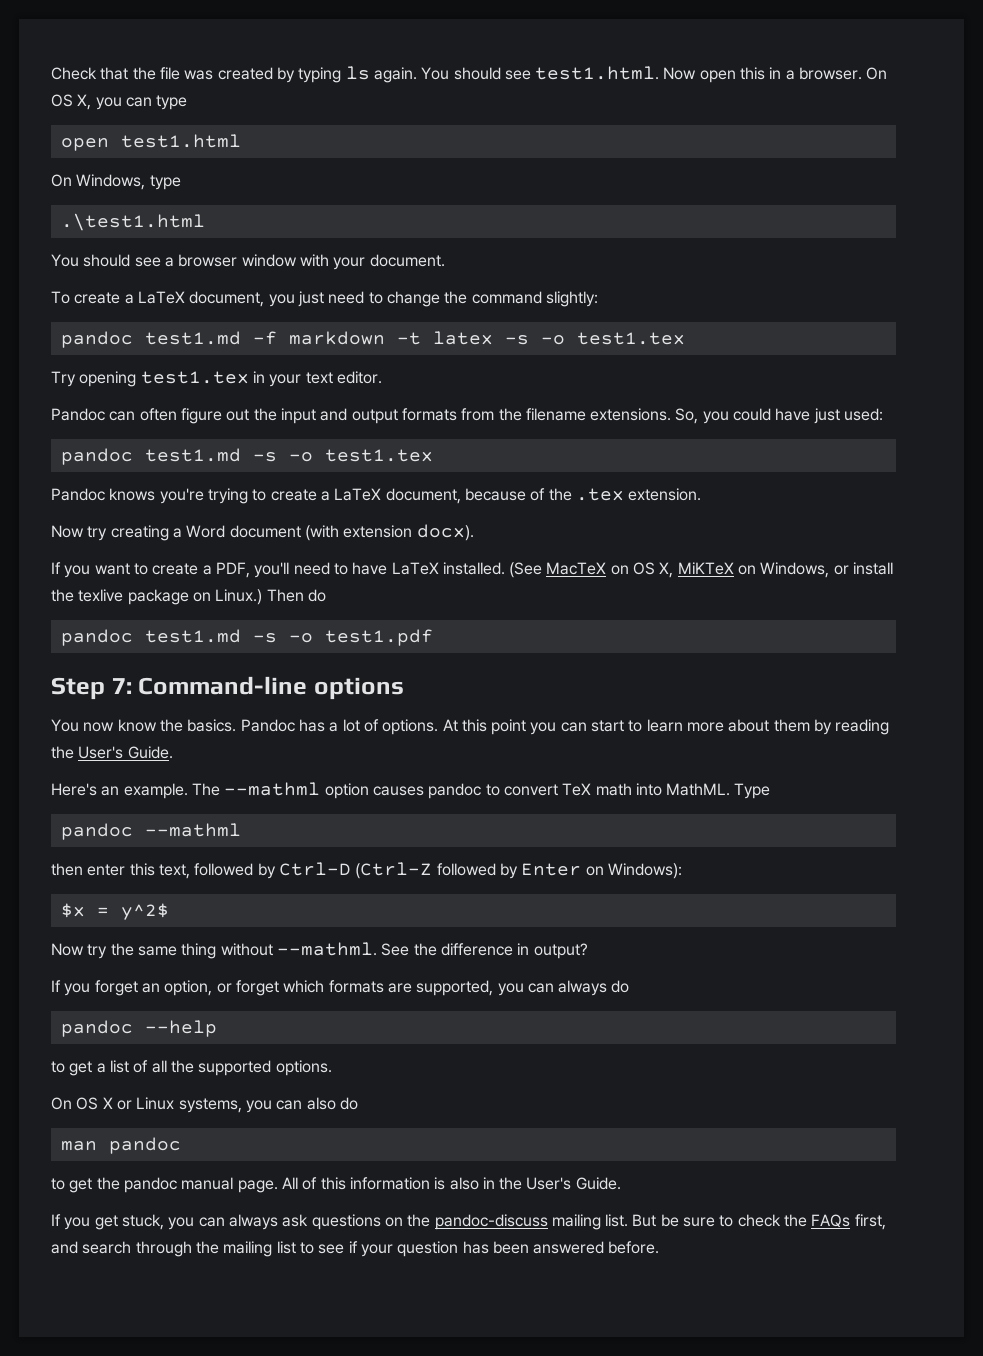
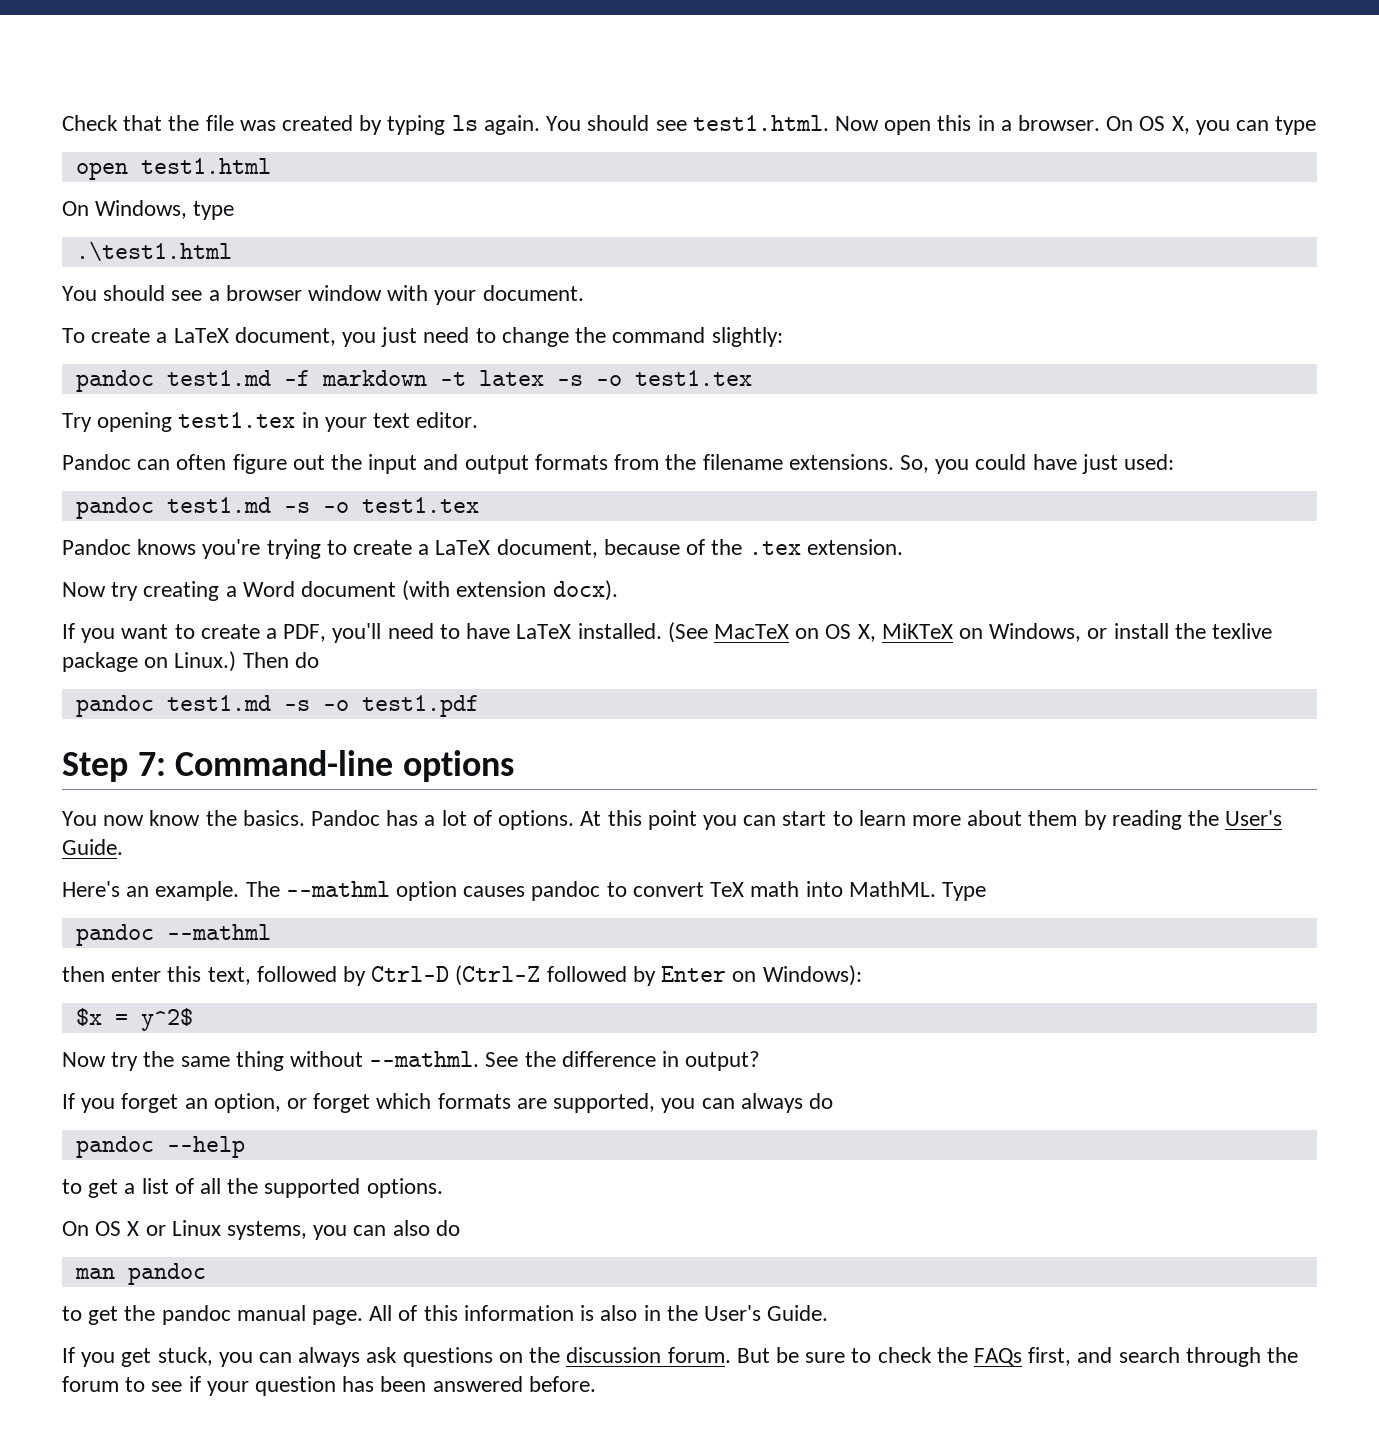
- If you get stuck, you can always ask questions on the pandoc-discuss mailing list.
+ If you get stuck, you can always ask questions on the discussion forum.
- But be sure to check the FAQs first, and search through the mailing list to see if your question has been answered before.
+ But be sure to check the FAQs first, and search through the forum to see if your question has been answered before.

